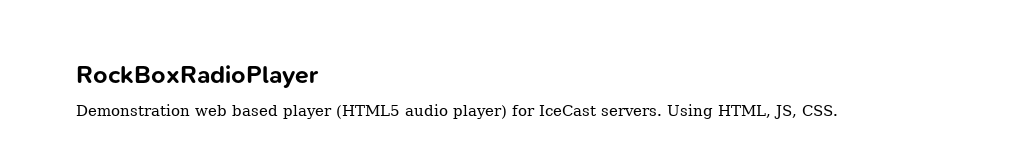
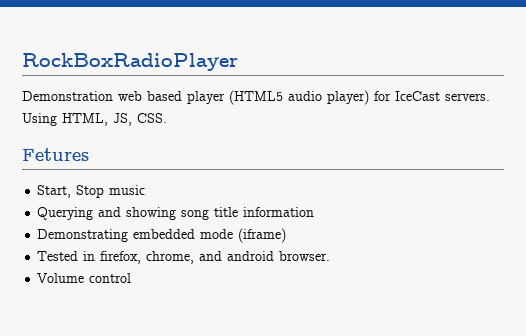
+ Fetures
+ Start, Stop music
+ Querying and showing song title information
+ Demonstrating embedded mode (iframe)
+ Tested in firefox, chrome, and android browser.
+ Volume control

